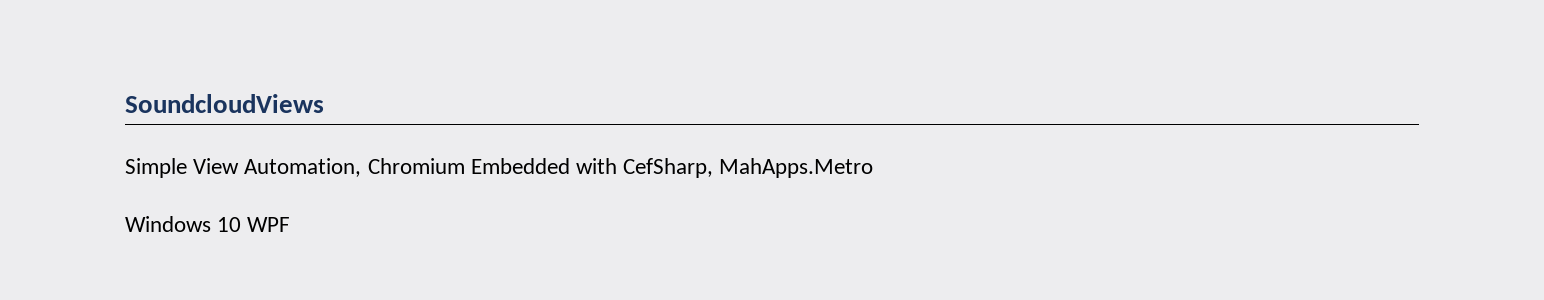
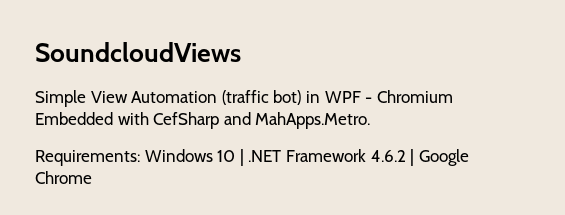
- Simple View Automation, Chromium Embedded with CefSharp, MahApps.Metro
- Windows 10 WPF
+ Simple View Automation (traffic bot) in WPF - Chromium Embedded with CefSharp and MahApps.Metro.
+ Requirements: Windows 10 | .NET Framework 4.6.2 | Google Chrome

